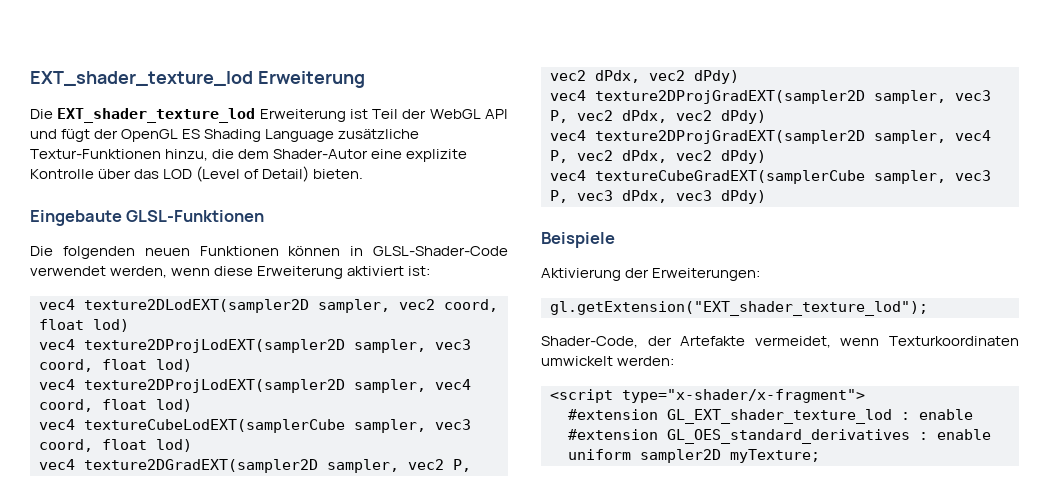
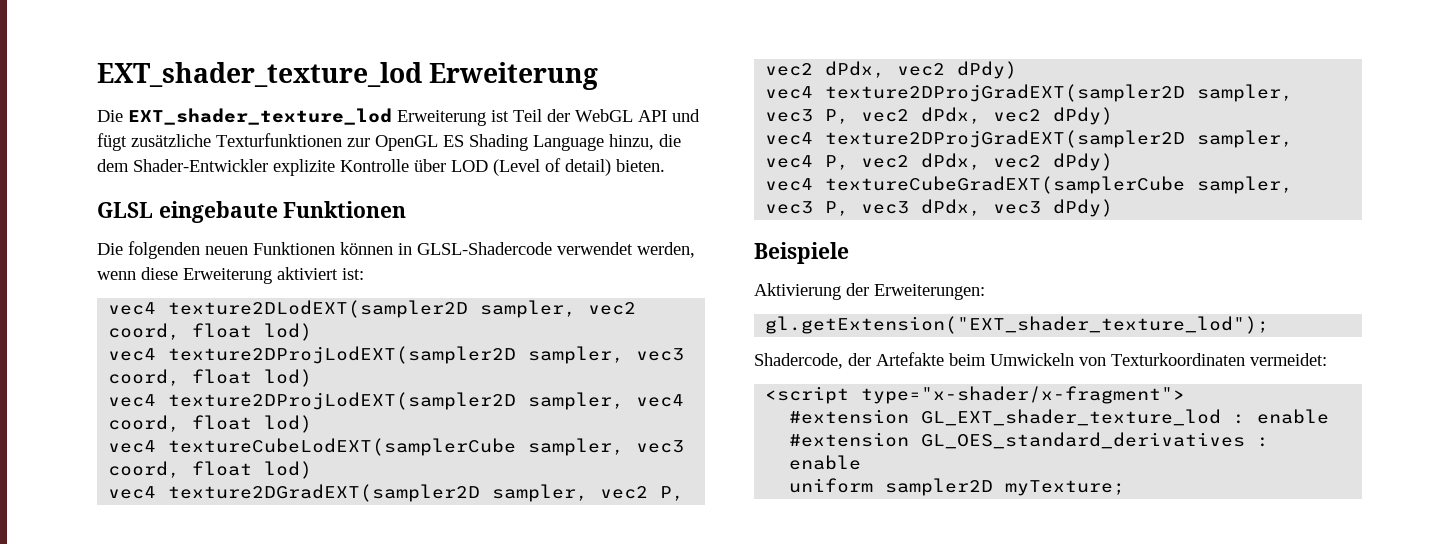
- Die EXT_shader_texture_lod Erweiterung ist Teil der WebGL API und fügt der OpenGL ES Shading Language zusätzliche Textur-Funktionen hinzu, die dem Shader-Autor eine explizite Kontrolle über das LOD (Level of Detail) bieten.
+ Die EXT_shader_texture_lod Erweiterung ist Teil der WebGL API und fügt zusätzliche Texturfunktionen zur OpenGL ES Shading Language hinzu, die dem Shader-Entwickler explizite Kontrolle über LOD (Level of detail) bieten.
- Eingebaute GLSL-Funktionen
+ GLSL eingebaute Funktionen
- Die folgenden neuen Funktionen können in GLSL-Shader-Code verwendet werden, wenn diese Erweiterung aktiviert ist:
+ Die folgenden neuen Funktionen können in GLSL-Shadercode verwendet werden, wenn diese Erweiterung aktiviert ist:
- Shader-Code, der Artefakte vermeidet, wenn Texturkoordinaten umwickelt werden:
+ Shadercode, der Artefakte beim Umwickeln von Texturkoordinaten vermeidet:

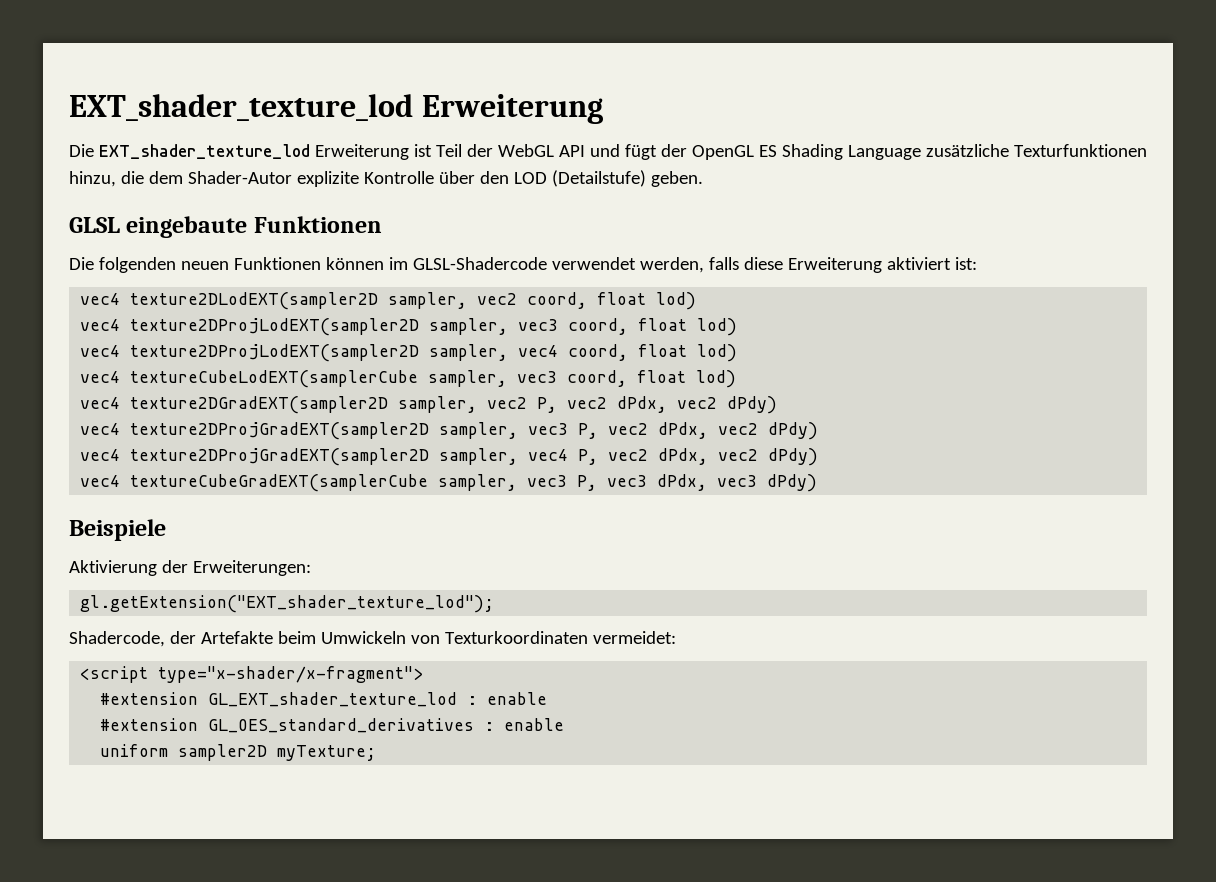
- Die EXT_shader_texture_lod Erweiterung ist Teil der WebGL API und fügt zusätzliche Texturfunktionen zur OpenGL ES Shading Language hinzu, die dem Shader-Entwickler explizite Kontrolle über LOD (Level of detail) bieten.
+ Die EXT_shader_texture_lod Erweiterung ist Teil der WebGL API und fügt der OpenGL ES Shading Language zusätzliche Texturfunktionen hinzu, die dem Shader-Autor explizite Kontrolle über den LOD (Detailstufe) geben.
- Die folgenden neuen Funktionen können in GLSL-Shadercode verwendet werden, wenn diese Erweiterung aktiviert ist:
+ Die folgenden neuen Funktionen können im GLSL-Shadercode verwendet werden, falls diese Erweiterung aktiviert ist:

